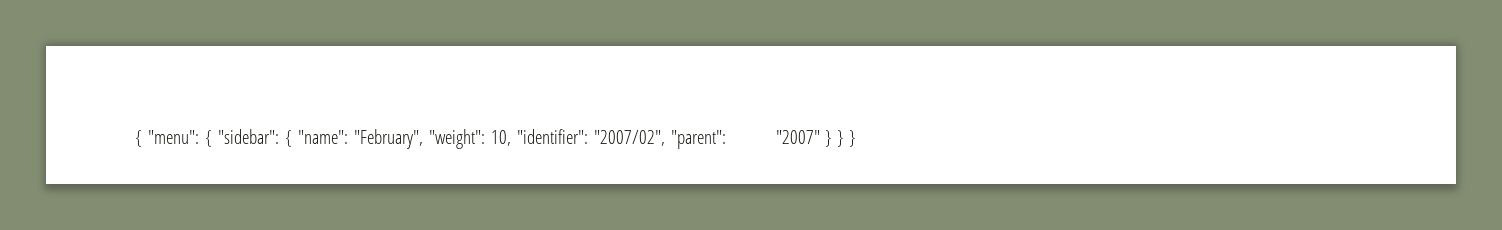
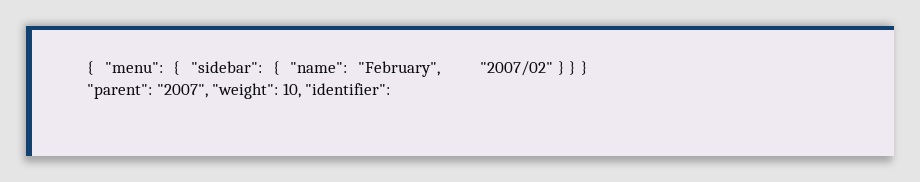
- { "menu": { "sidebar": { "name": "February", "weight": 10, "identifier": "2007/02", "parent": "2007" } } }
+ { "menu": { "sidebar": { "name": "February", "parent": "2007", "weight": 10, "identifier": "2007/02" } } }

